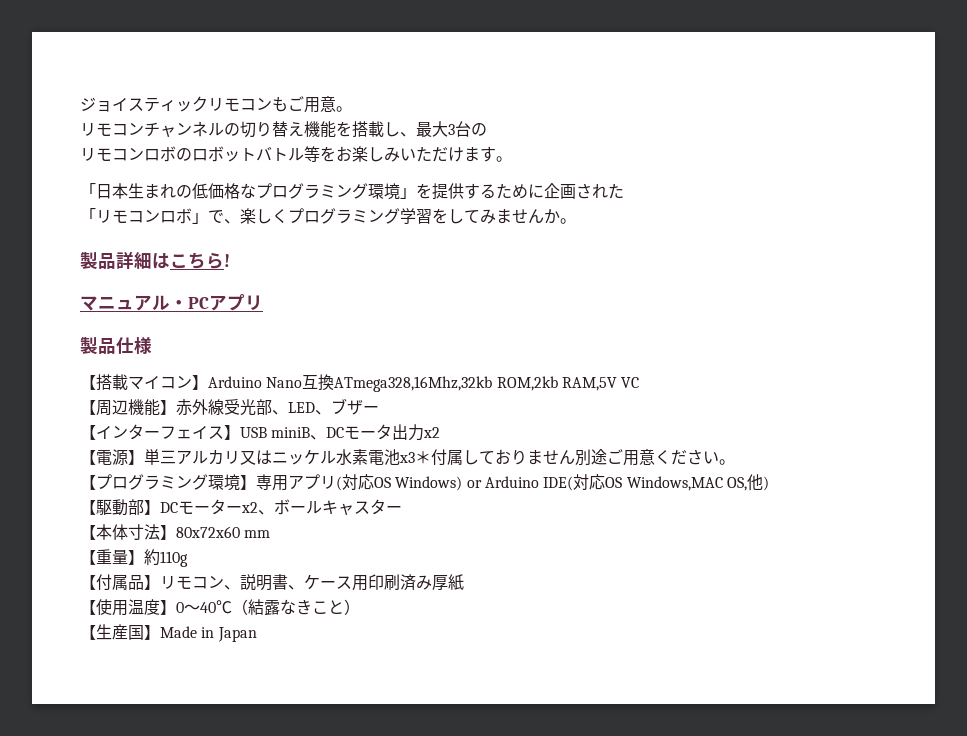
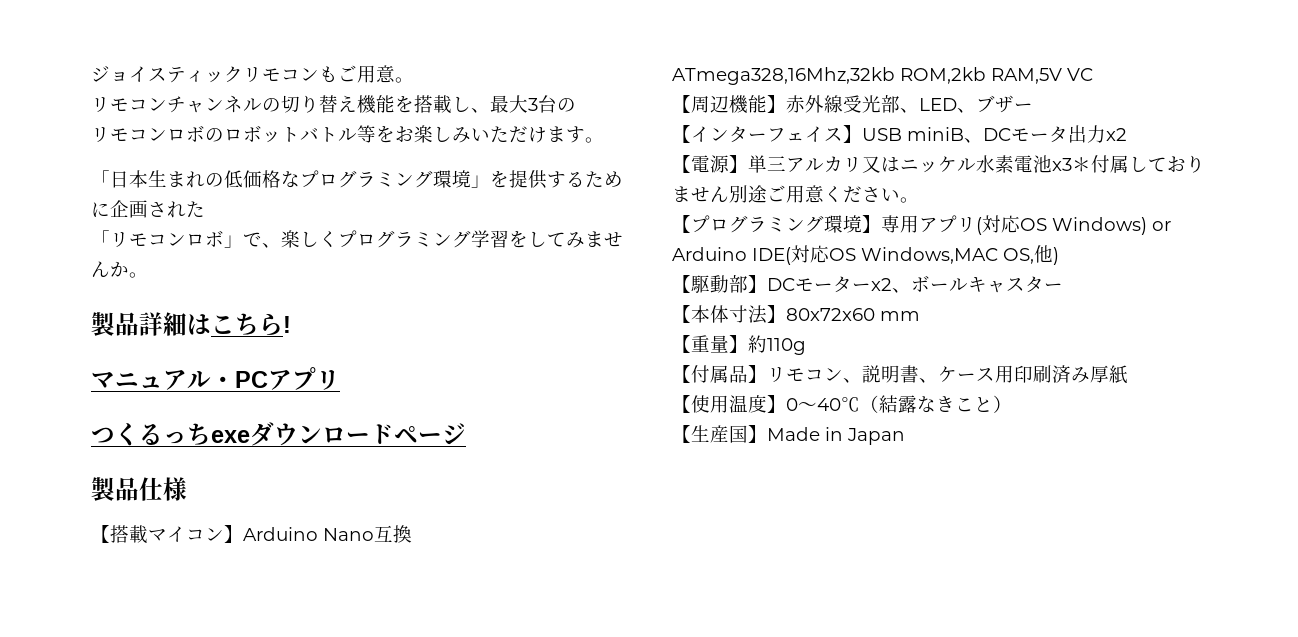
+ つくるっちexeダウンロードページ

